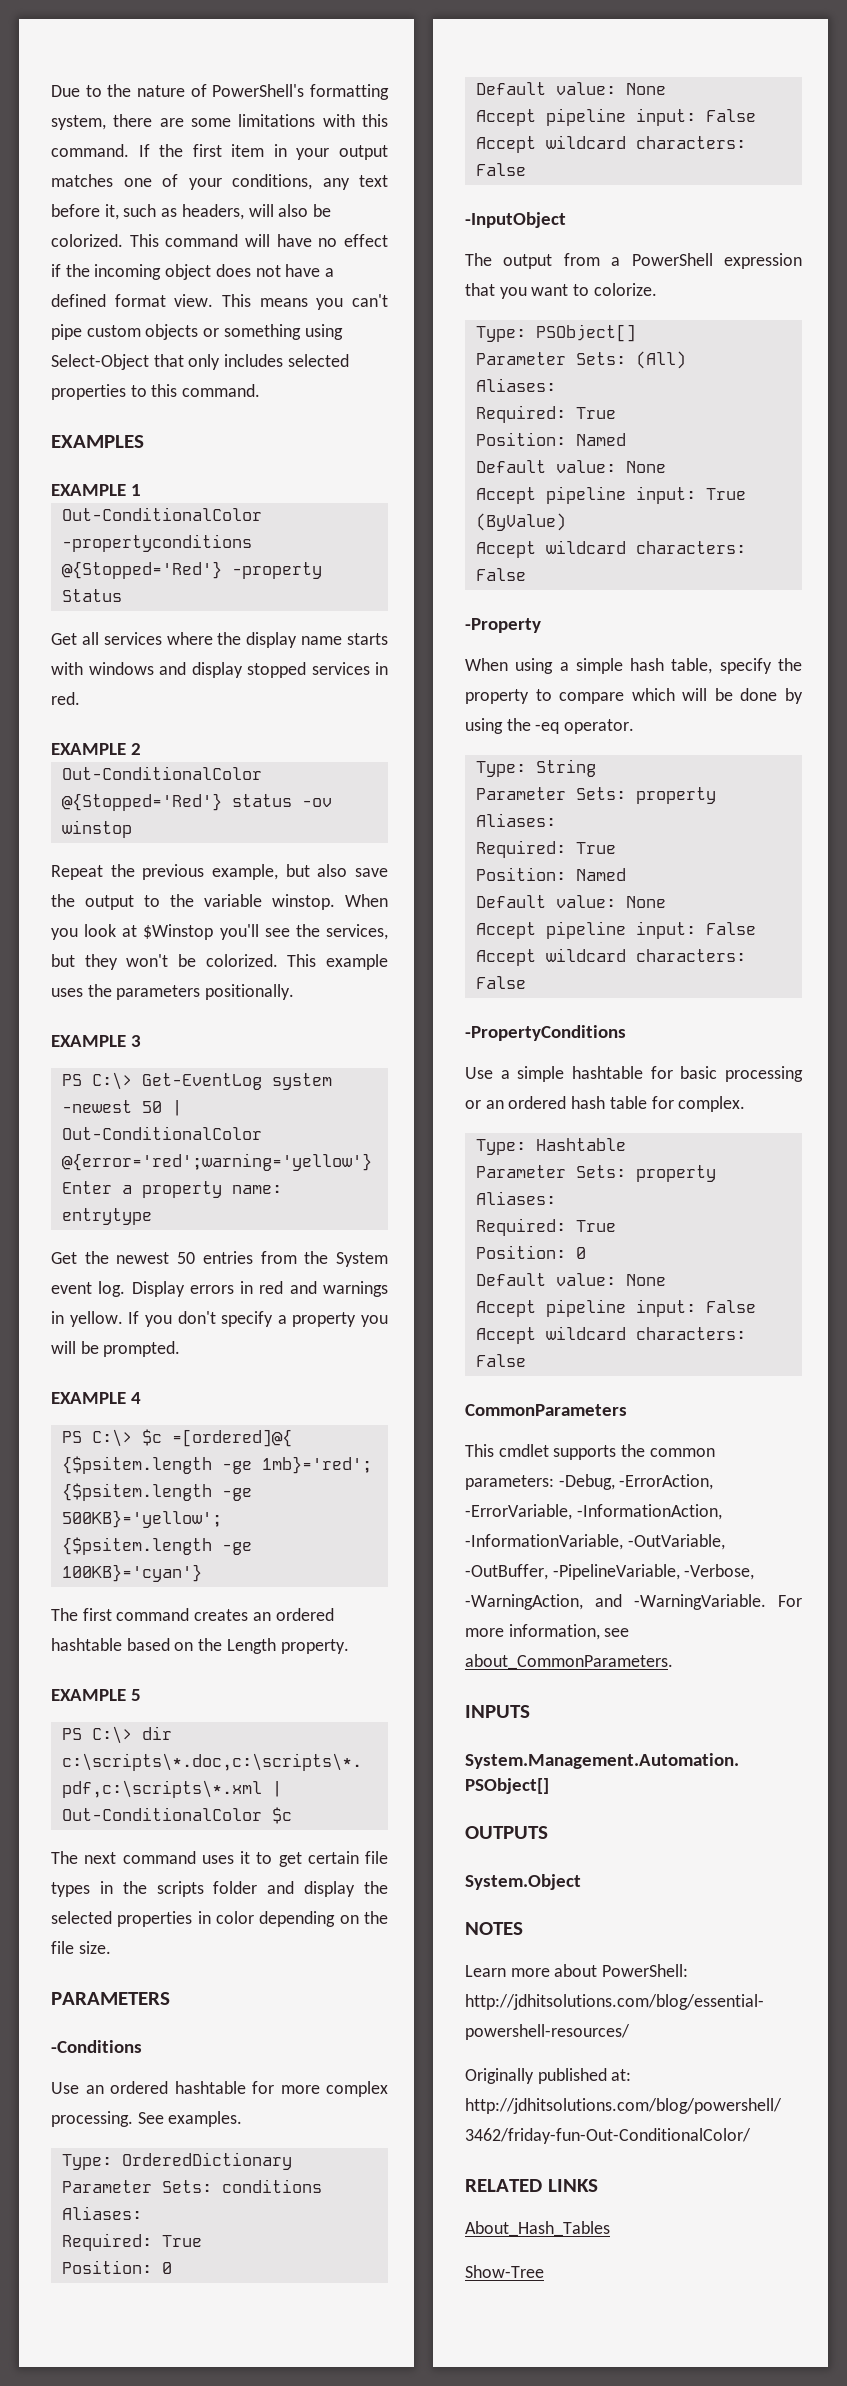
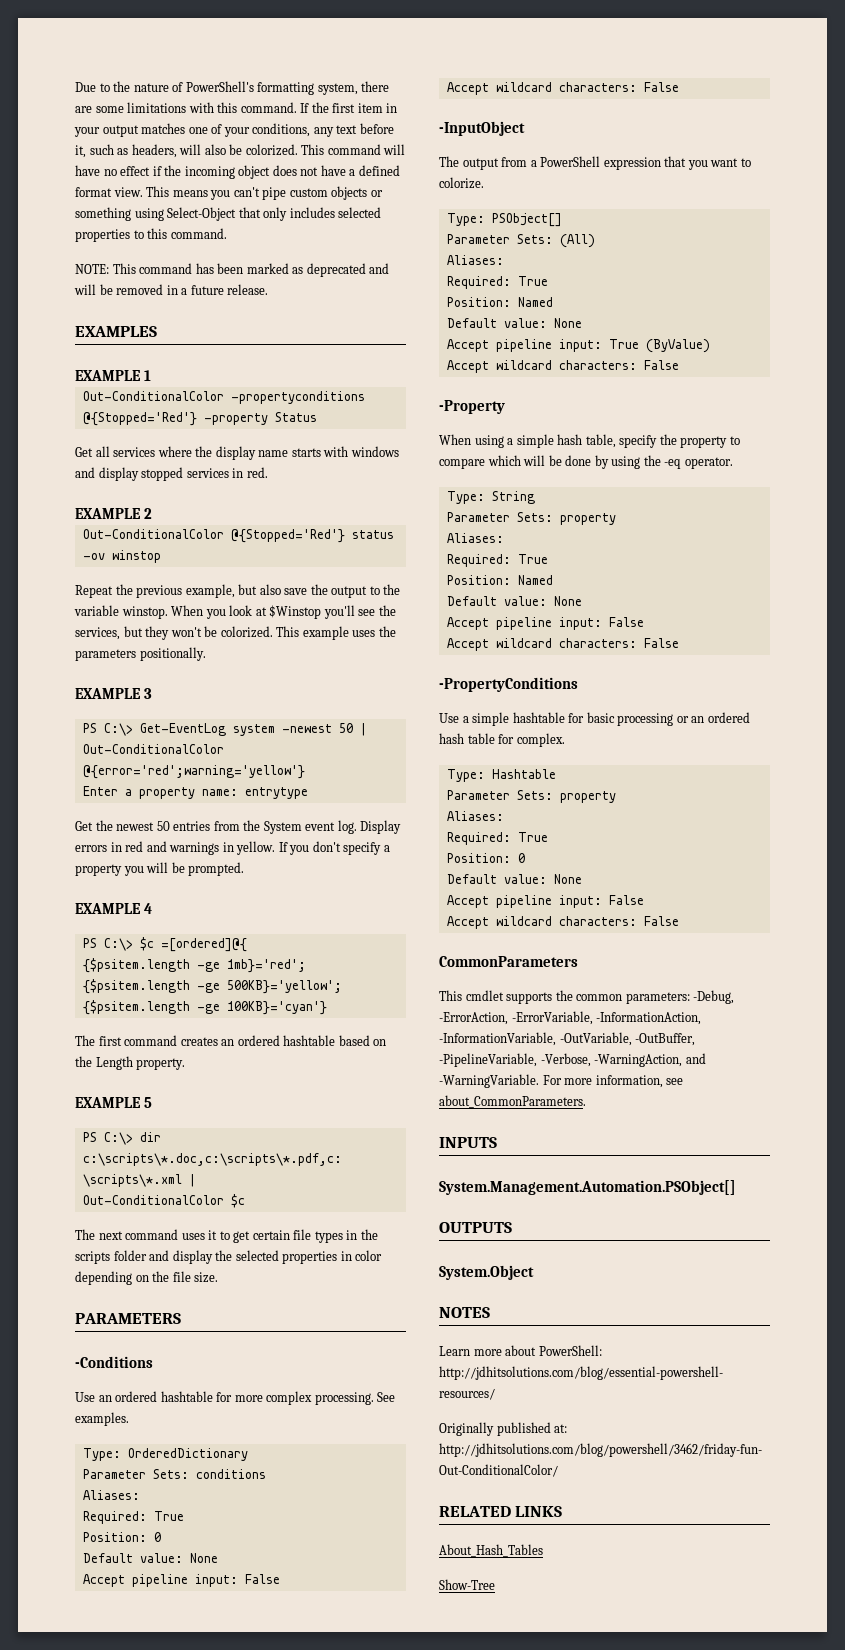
+ NOTE: This command has been marked as deprecated and will be removed in a future release.

